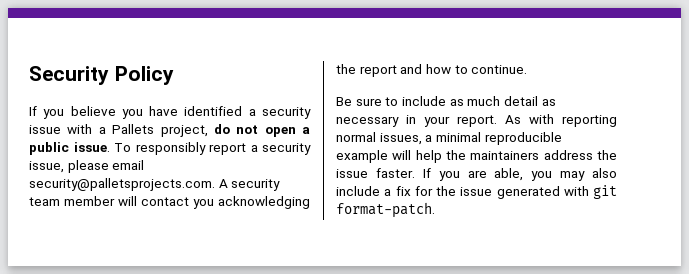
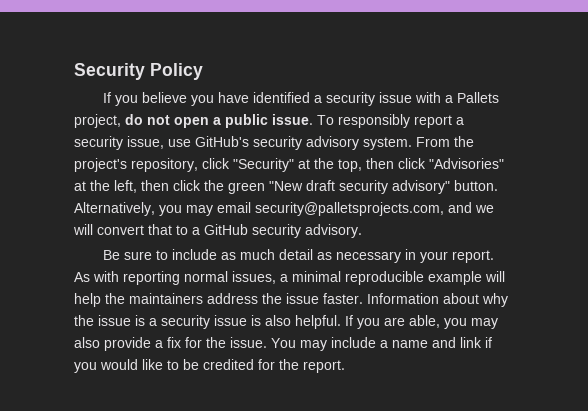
- To responsibly report a security issue, please email security@palletsprojects.com. A security team member will contact you acknowledging the report and how to continue.
+ To responsibly report a security issue, use GitHub's security advisory system. From the project's repository, click "Security" at the top, then click "Advisories" at the left, then click the green "New draft security advisory" button. Alternatively, you may email security@palletsprojects.com, and we will convert that to a GitHub security advisory.
+ Information about why the issue is a security issue is also helpful.
- If you are able, you may also include a fix for the issue generated with git format-patch.
+ If you are able, you may also provide a fix for the issue. You may include a name and link if you would like to be credited for the report.

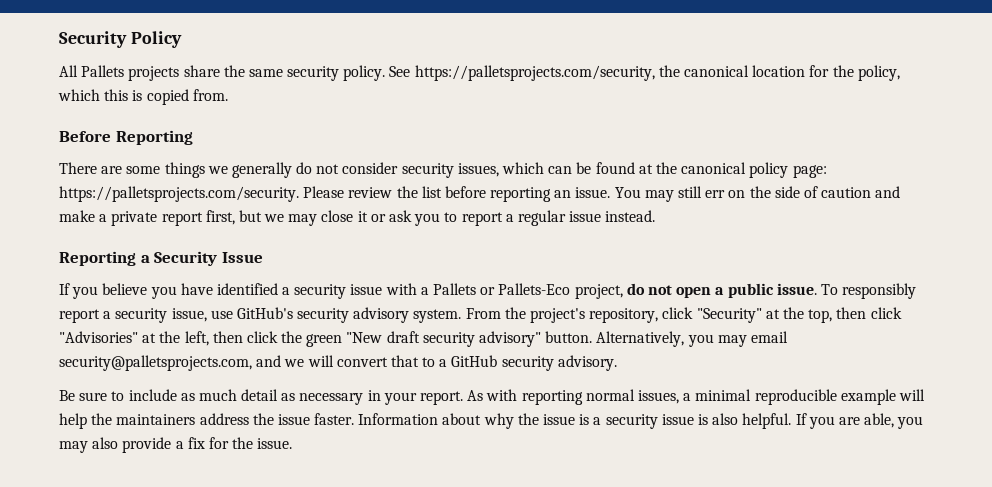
+ All Pallets projects share the same security policy. See https://palletsprojects.com/security, the canonical location for the policy, which this is copied from.
+ Before Reporting
+ There are some things we generally do not consider security issues, which can be found at the canonical policy page: https://palletsprojects.com/security. Please review the list before reporting an issue. You may still err on the side of caution and make a private report first, but we may close it or ask you to report a regular issue instead.
+ Reporting a Security Issue
- If you believe you have identified a security issue with a Pallets project, do not open a public issue.
+ If you believe you have identified a security issue with a Pallets or Pallets-Eco project, do not open a public issue.
- You may include a name and link if you would like to be credited for the report.

